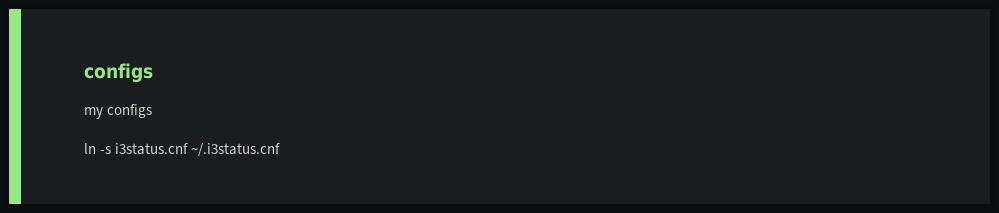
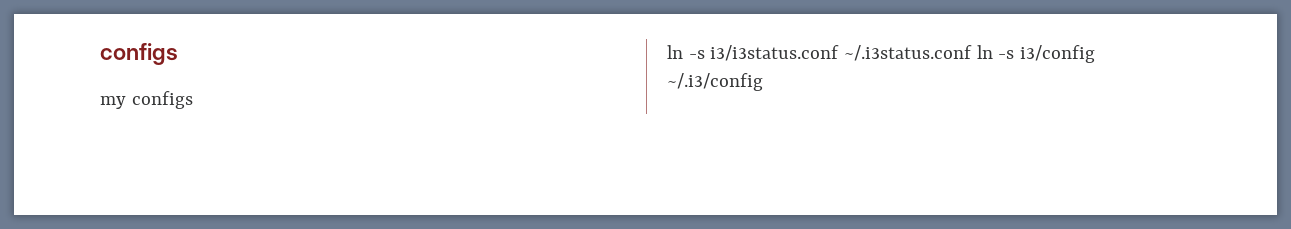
- ln -s i3status.cnf ~/.i3status.cnf
+ ln -s i3/i3status.conf ~/.i3status.conf ln -s i3/config ~/.i3/config

